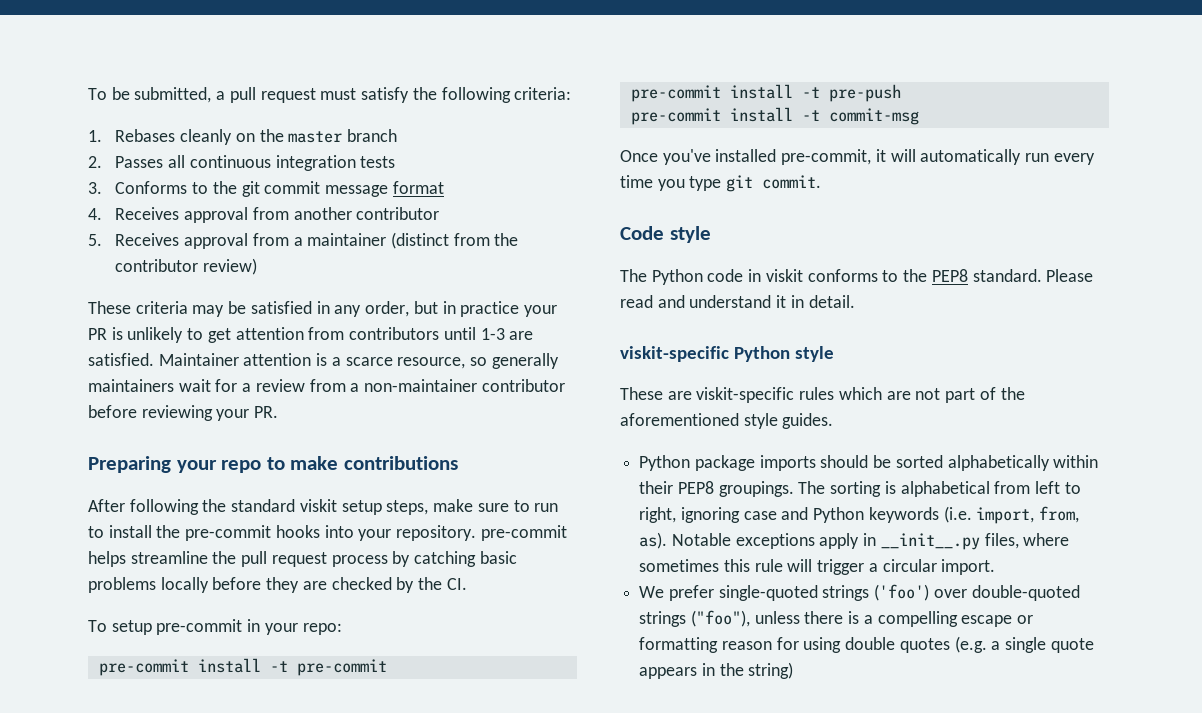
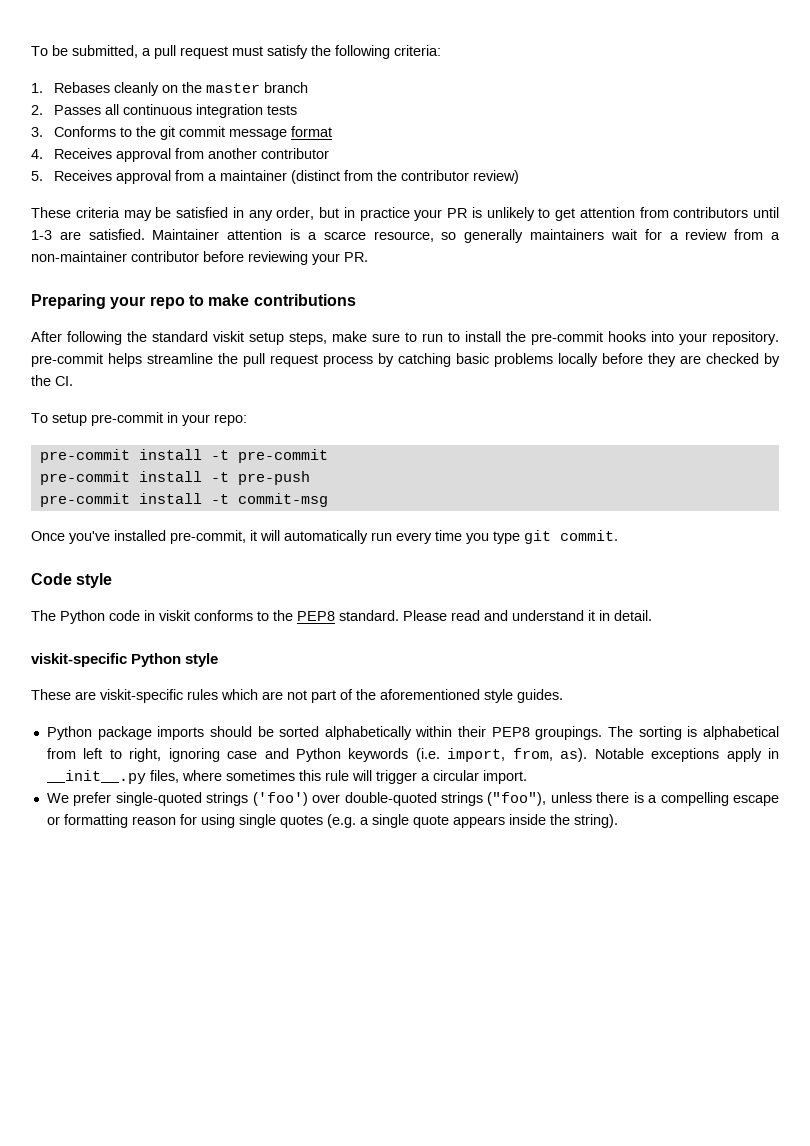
- We prefer single-quoted strings ('foo') over double-quoted strings ("foo"), unless there is a compelling escape or formatting reason for using double quotes (e.g. a single quote appears in the string)
+ We prefer single-quoted strings ('foo') over double-quoted strings ("foo"), unless there is a compelling escape or formatting reason for using single quotes (e.g. a single quote appears inside the string).

